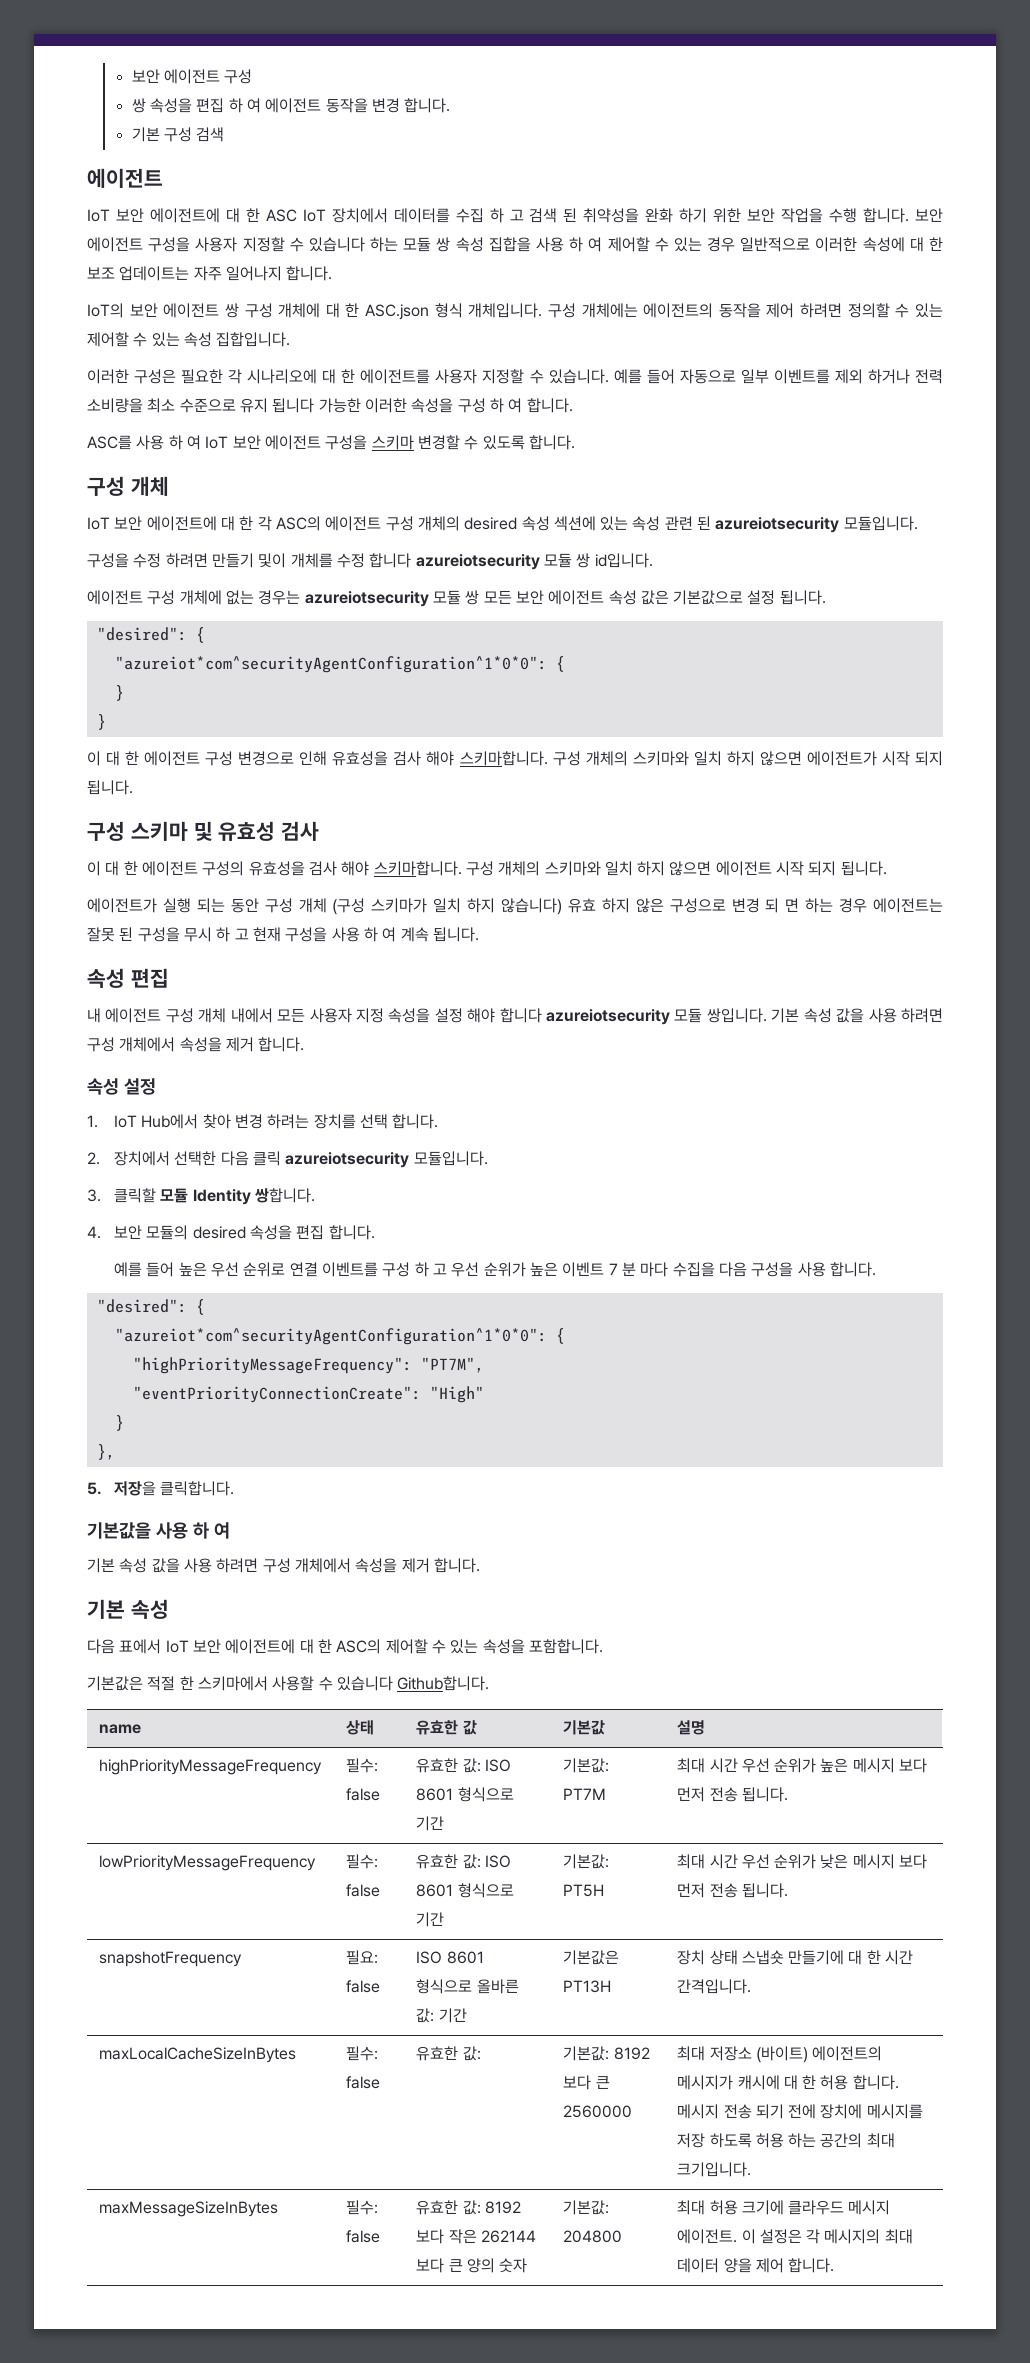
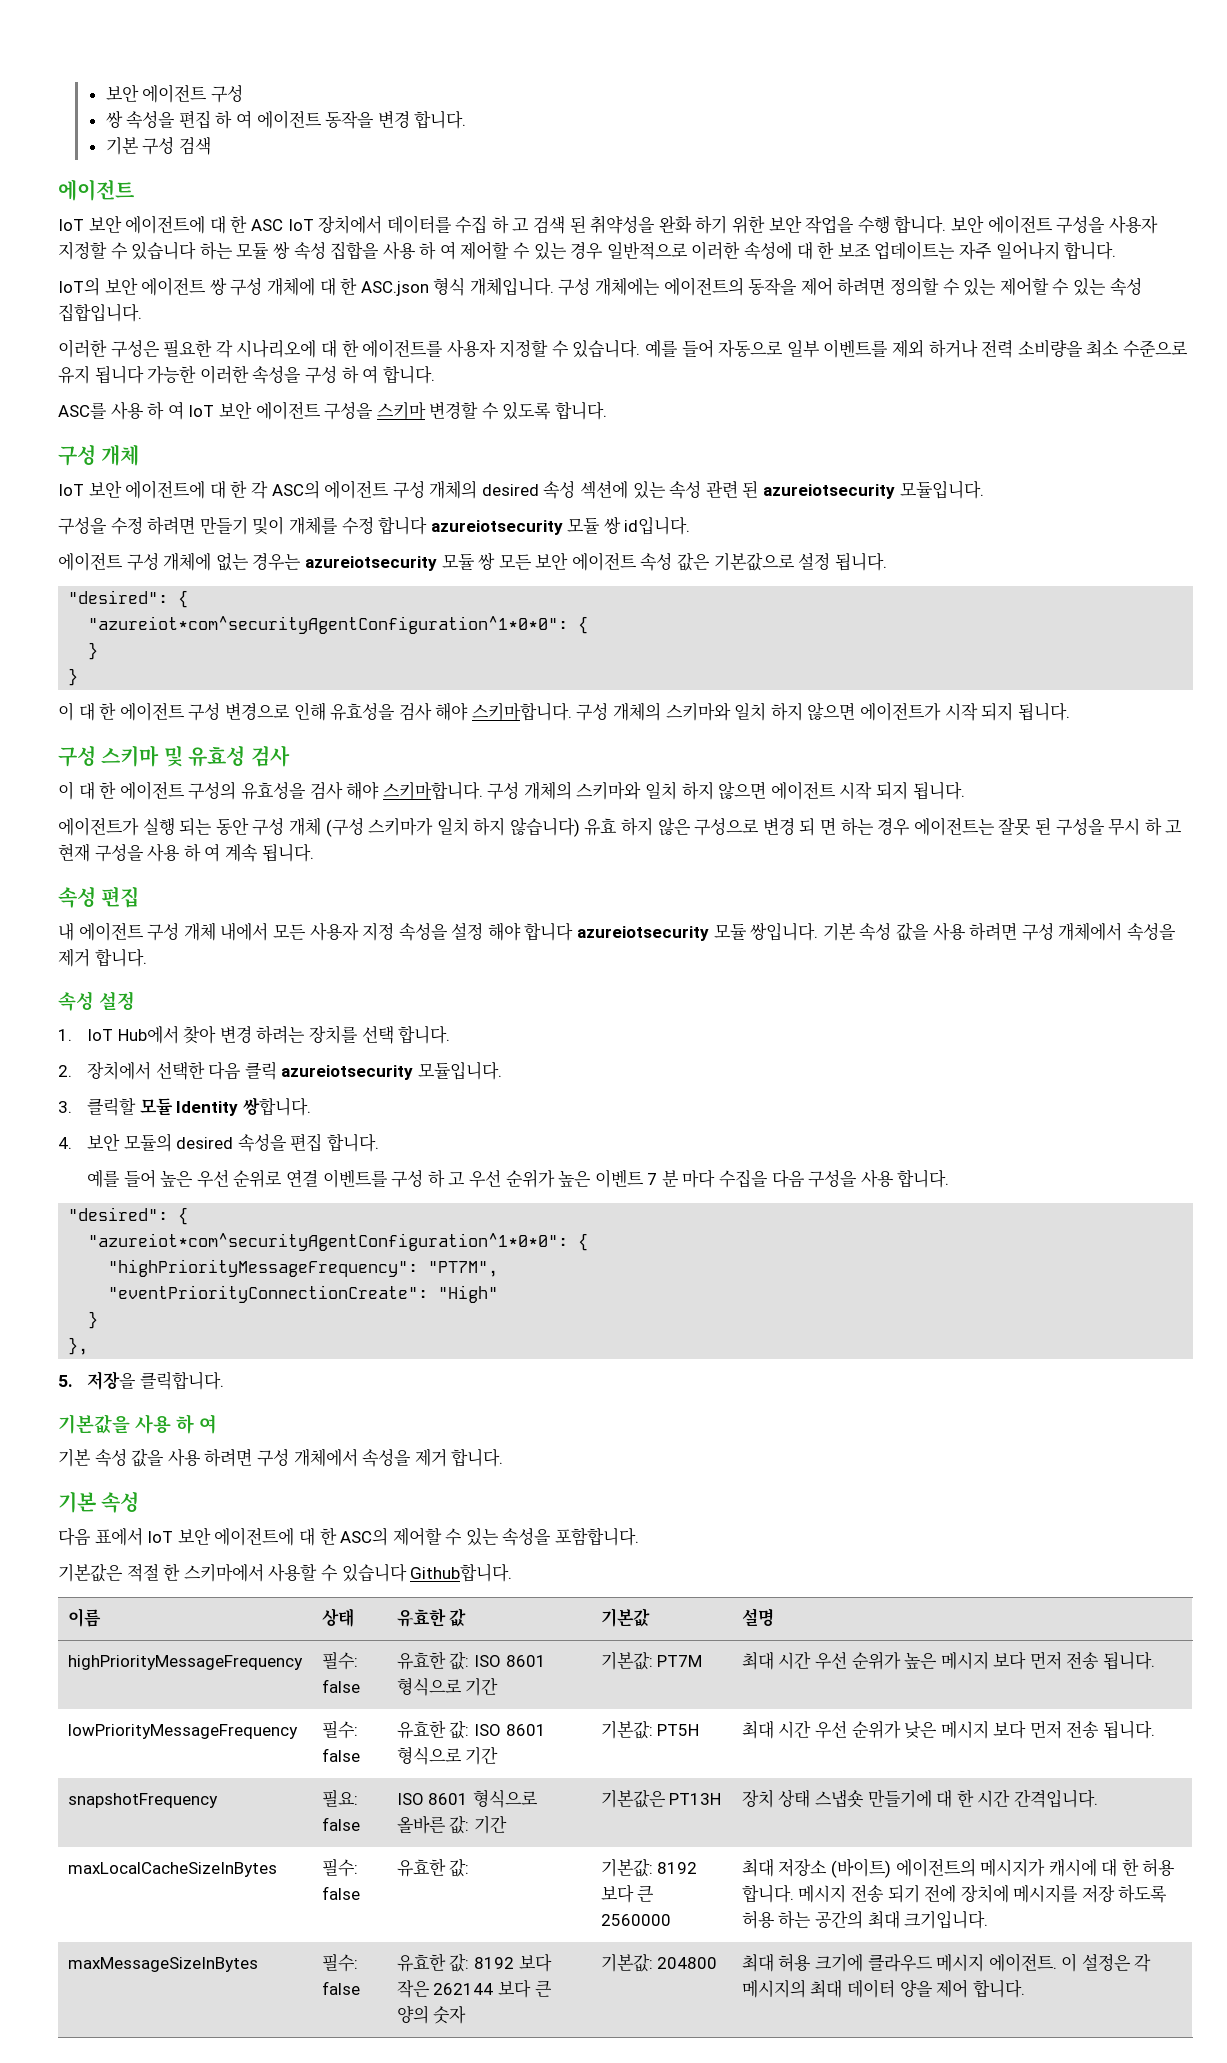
- name | 상태 | 유효한 값 | 기본값 | 설명
+ 이름 | 상태 | 유효한 값 | 기본값 | 설명

